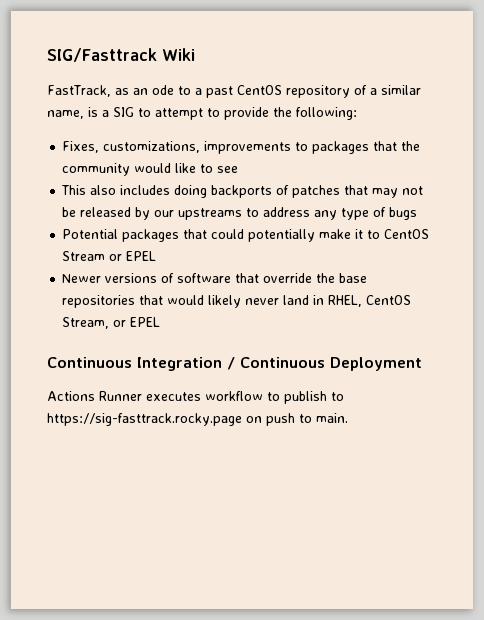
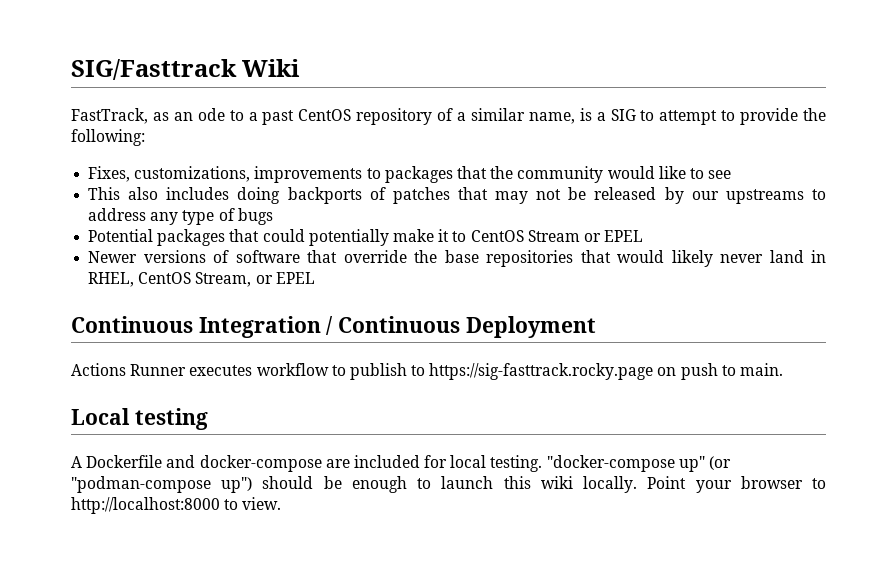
+ Local testing
+ A Dockerfile and docker-compose are included for local testing. "docker-compose up" (or "podman-compose up") should be enough to launch this wiki locally. Point your browser to http://localhost:8000 to view.

